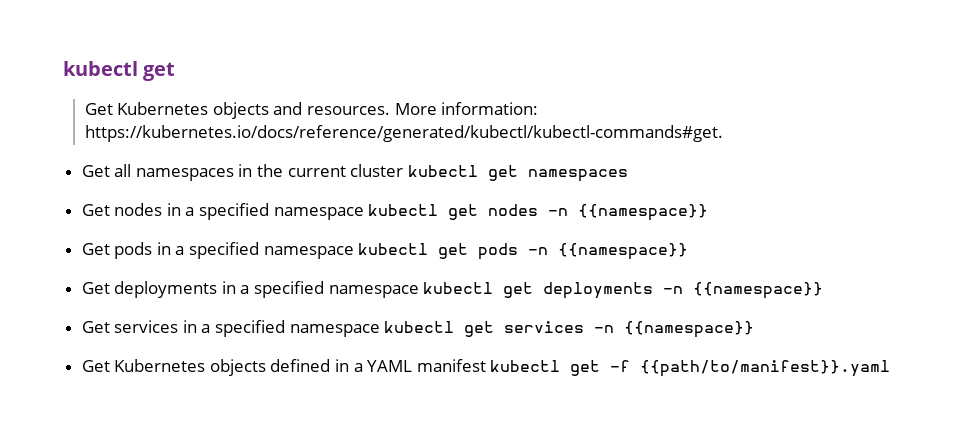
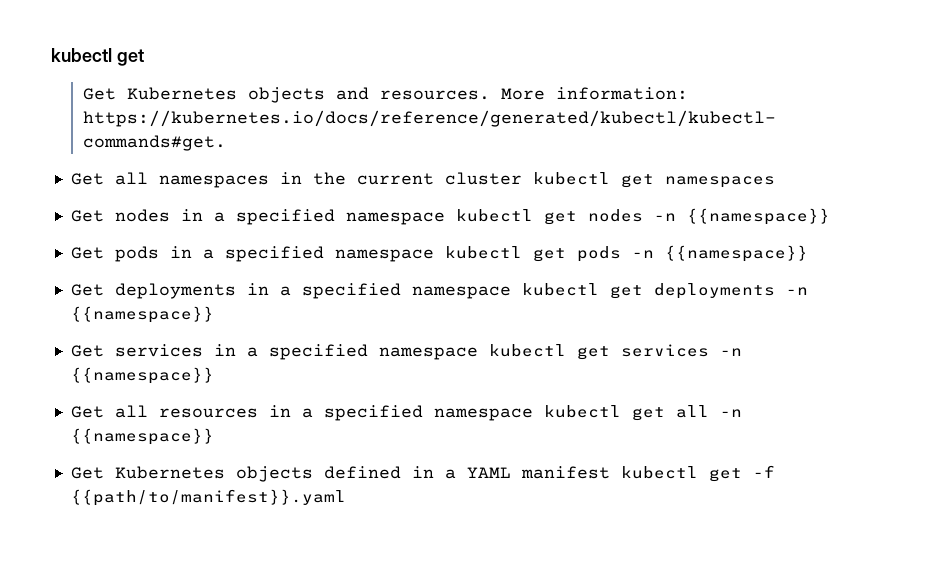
+ Get all resources in a specified namespace kubectl get all -n {{namespace}}

